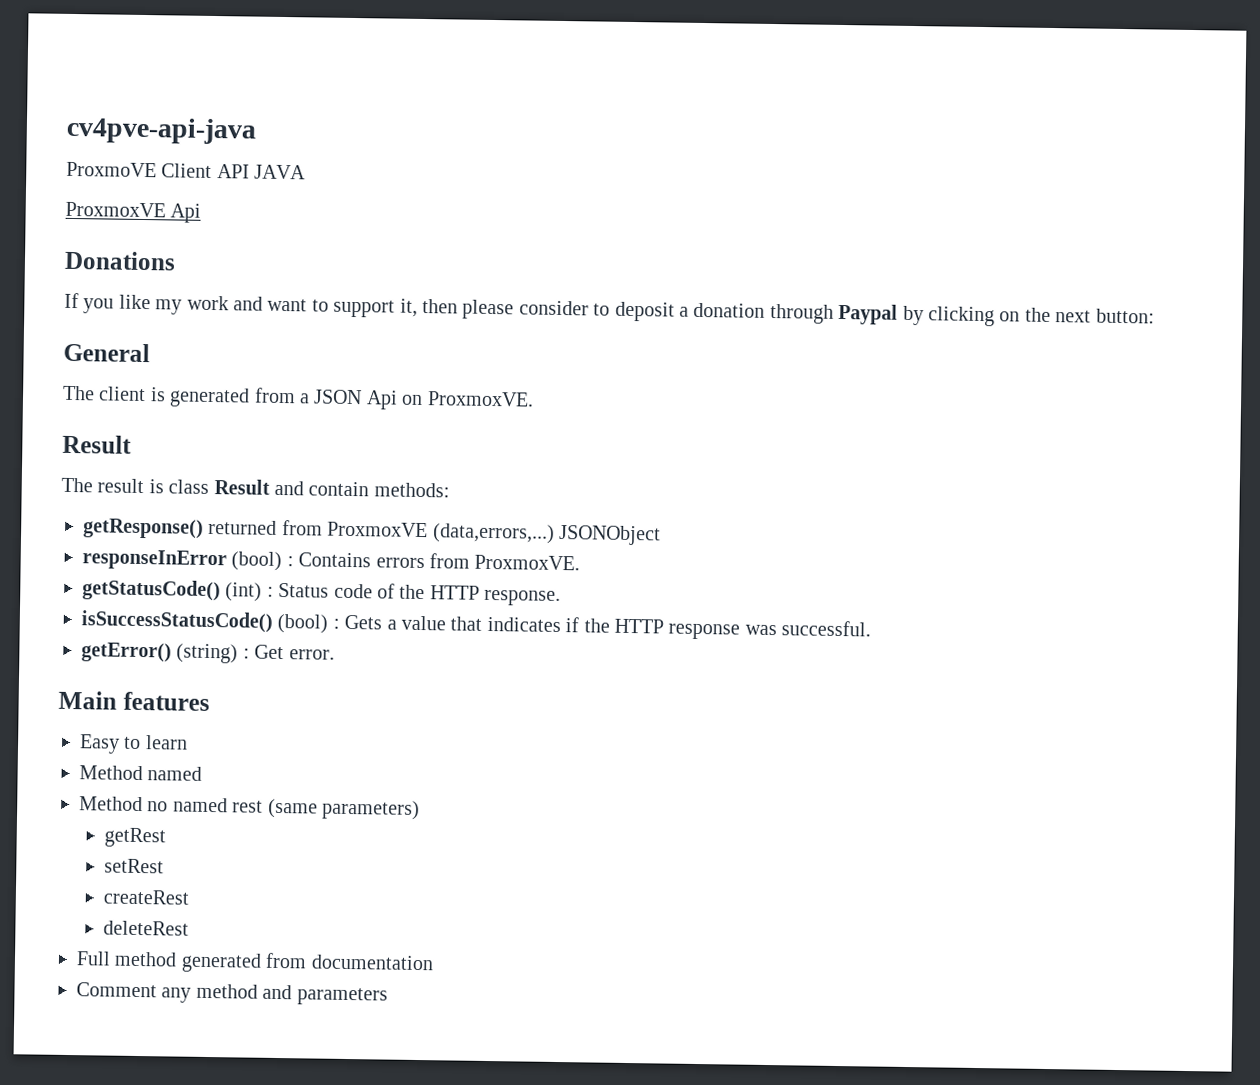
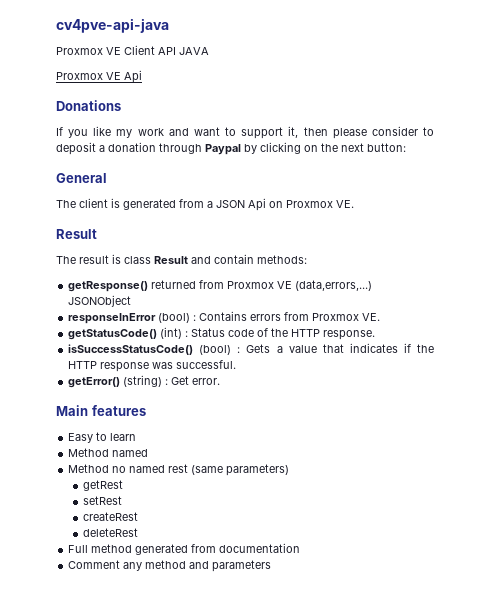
- ProxmoVE Client API JAVA
+ Proxmox VE Client API JAVA
- ProxmoxVE Api
+ Proxmox VE Api
- The client is generated from a JSON Api on ProxmoxVE.
+ The client is generated from a JSON Api on Proxmox VE.
- getResponse() returned from ProxmoxVE (data,errors,...)
+ getResponse() returned from Proxmox VE (data,errors,...)
- responseInError (bool) : Contains errors from ProxmoxVE.
+ responseInError (bool) : Contains errors from Proxmox VE.

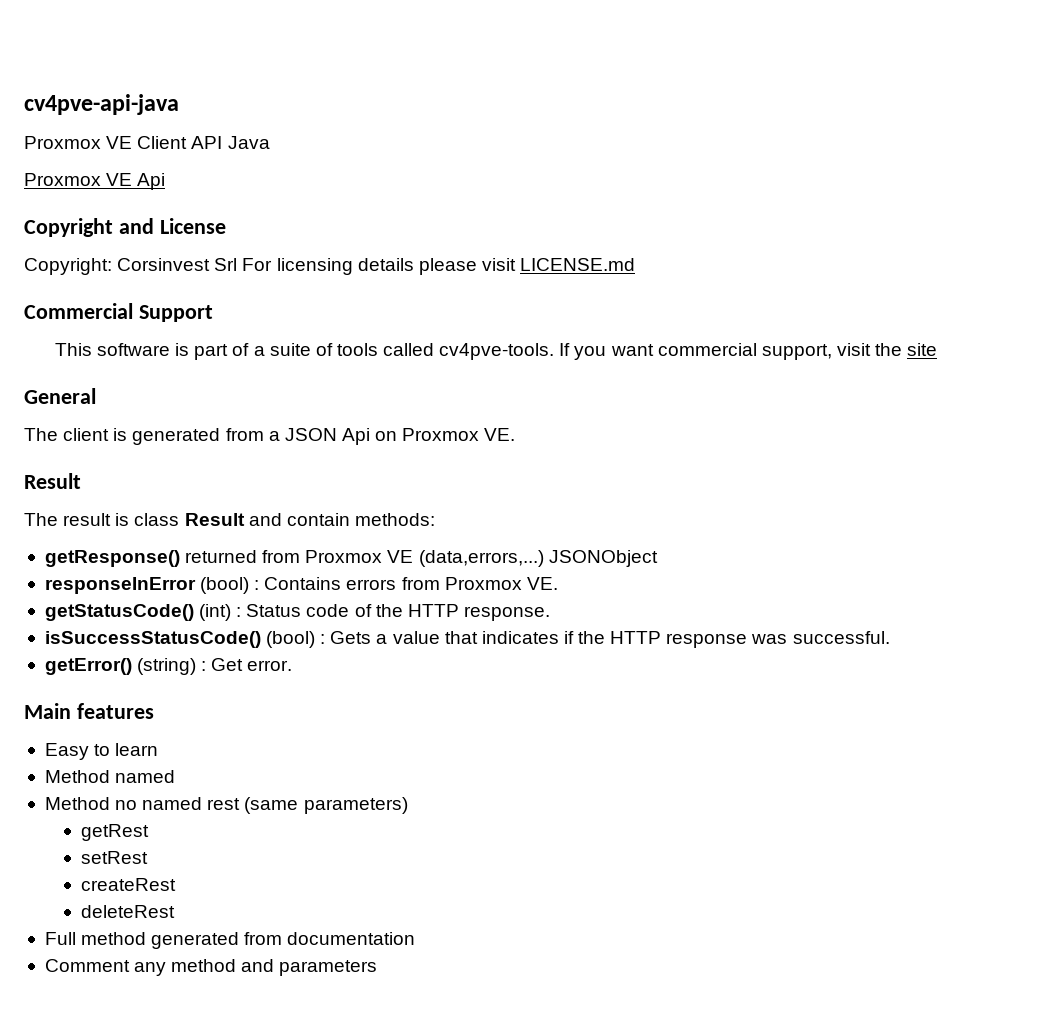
- Proxmox VE Client API JAVA
+ Proxmox VE Client API Java
- Donations
- If you like my work and want to support it, then please consider to deposit a donation through Paypal by clicking on the next button:
+ Copyright and License
+ Copyright: Corsinvest Srl For licensing details please visit LICENSE.md
+ Commercial Support
+ This software is part of a suite of tools called cv4pve-tools. If you want commercial support, visit the site

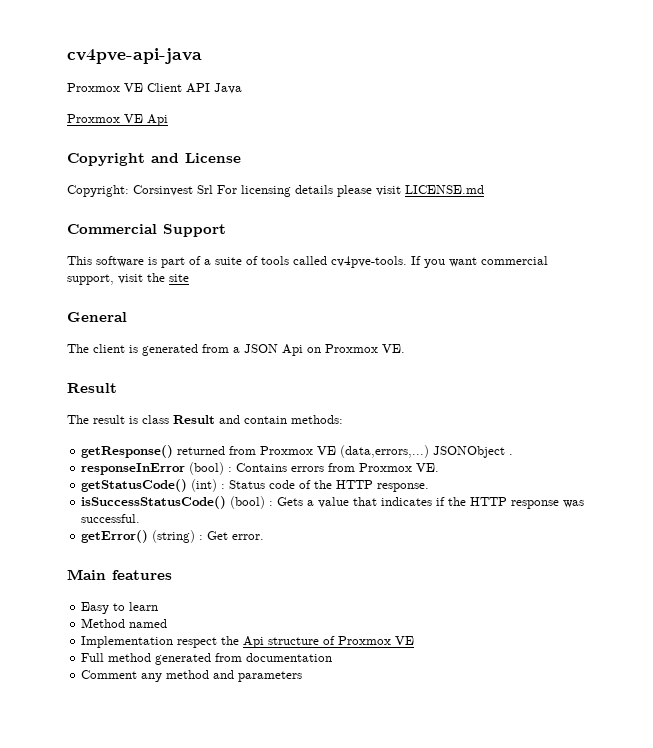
- JSONObject
+ JSONObject .
- Method no named rest (same parameters)
- getRest
- setRest
- createRest
- deleteRest
+ Implementation respect the Api structure of Proxmox VE

